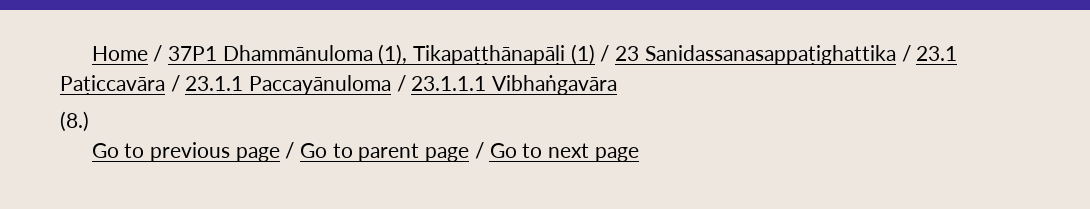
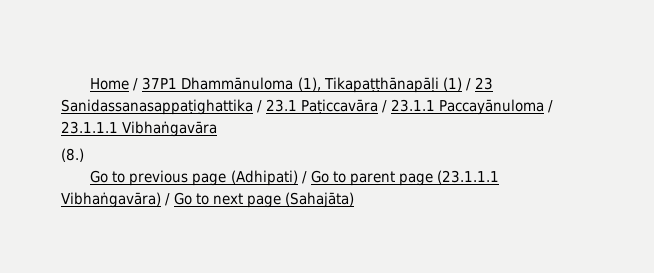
- Go to previous page / Go to parent page / Go to next page
+ Go to previous page (Adhipati) / Go to parent page (23.1.1.1 Vibhaṅgavāra) / Go to next page (Sahajāta)

